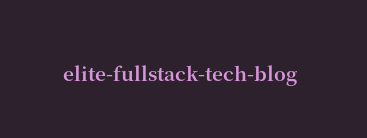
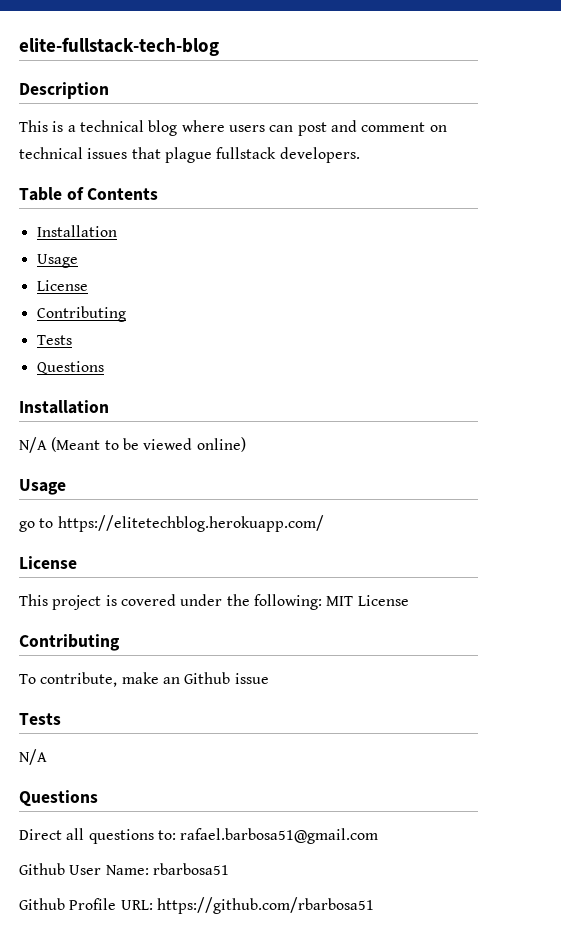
+ Description
+ This is a technical blog where users can post and comment on technical issues that plague fullstack developers.
+ Table of Contents
+ Installation
+ Usage
+ License
+ Contributing
+ Tests
+ Questions
+ Installation
+ N/A (Meant to be viewed online)
+ Usage
+ go to https://elitetechblog.herokuapp.com/
+ License
+ This project is covered under the following: MIT License
+ Contributing
+ To contribute, make an Github issue
+ Tests
+ N/A
+ Questions
+ Direct all questions to: rafael.barbosa51@gmail.com
+ Github User Name: rbarbosa51
+ Github Profile URL: https://github.com/rbarbosa51

